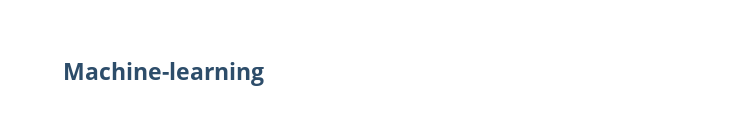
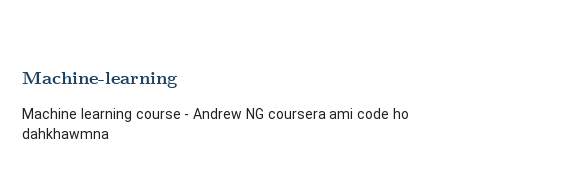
+ Machine learning course - Andrew NG coursera ami code ho dahkhawmna

